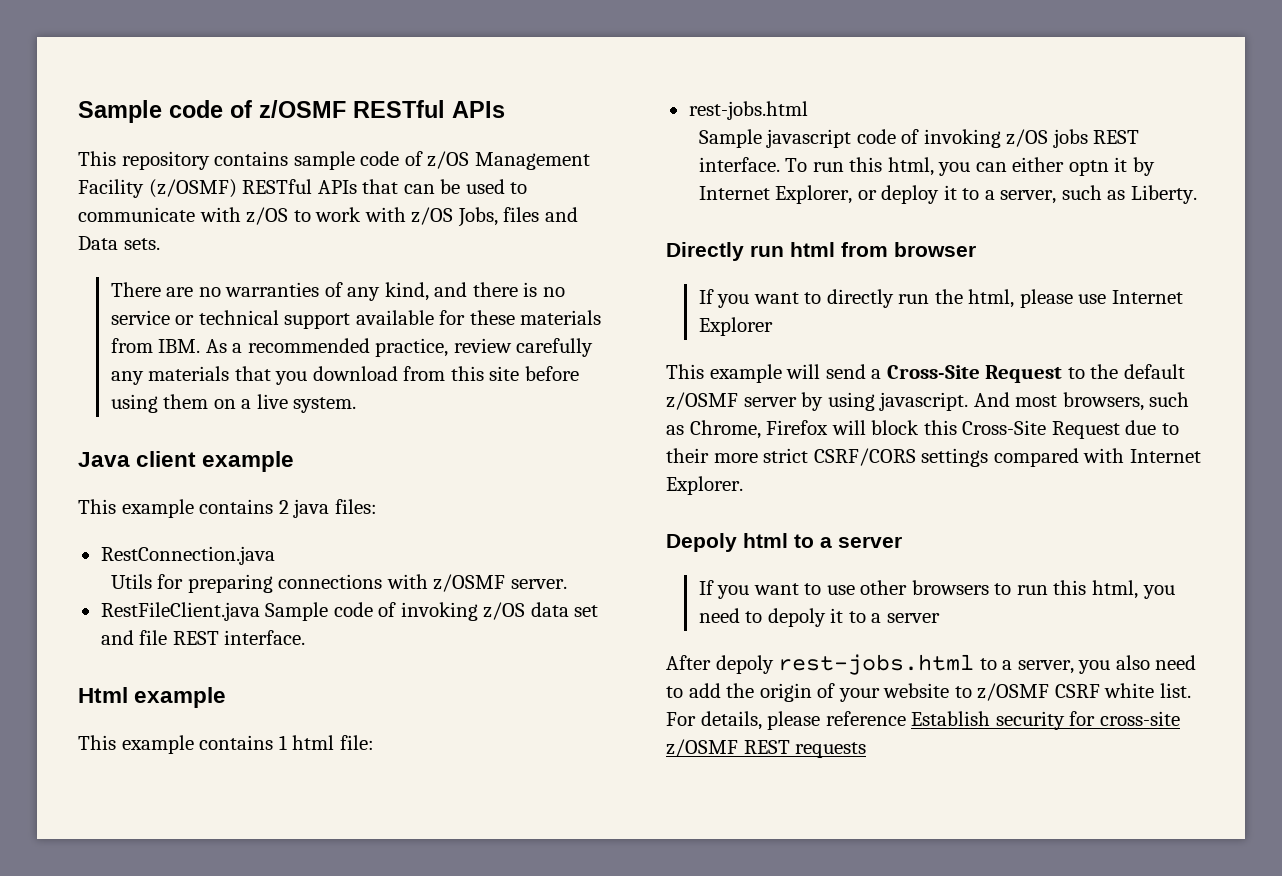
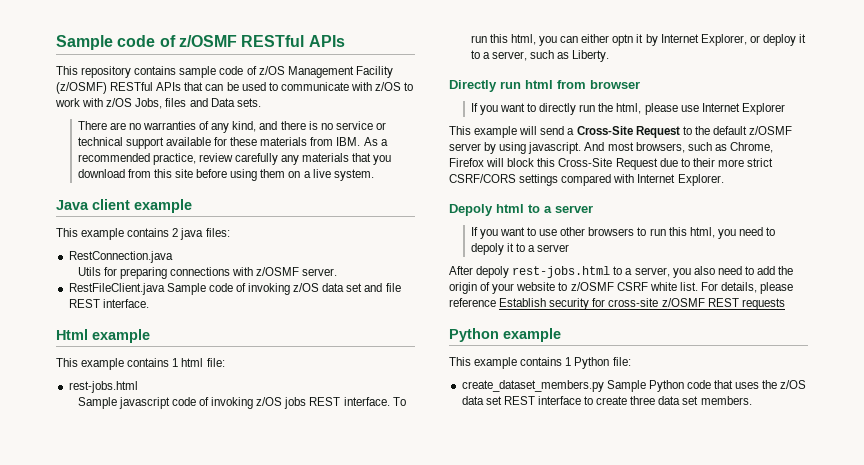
+ Python example
+ This example contains 1 Python file:
+ create_dataset_members.py Sample Python code that uses the z/OS data set REST interface to create three data set members.

